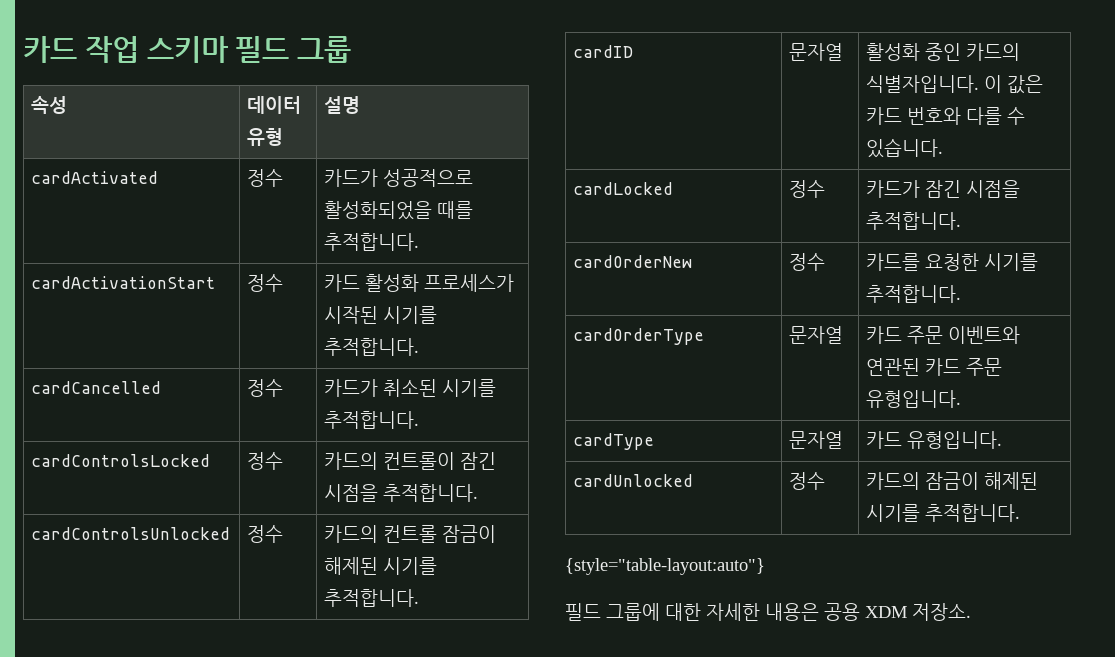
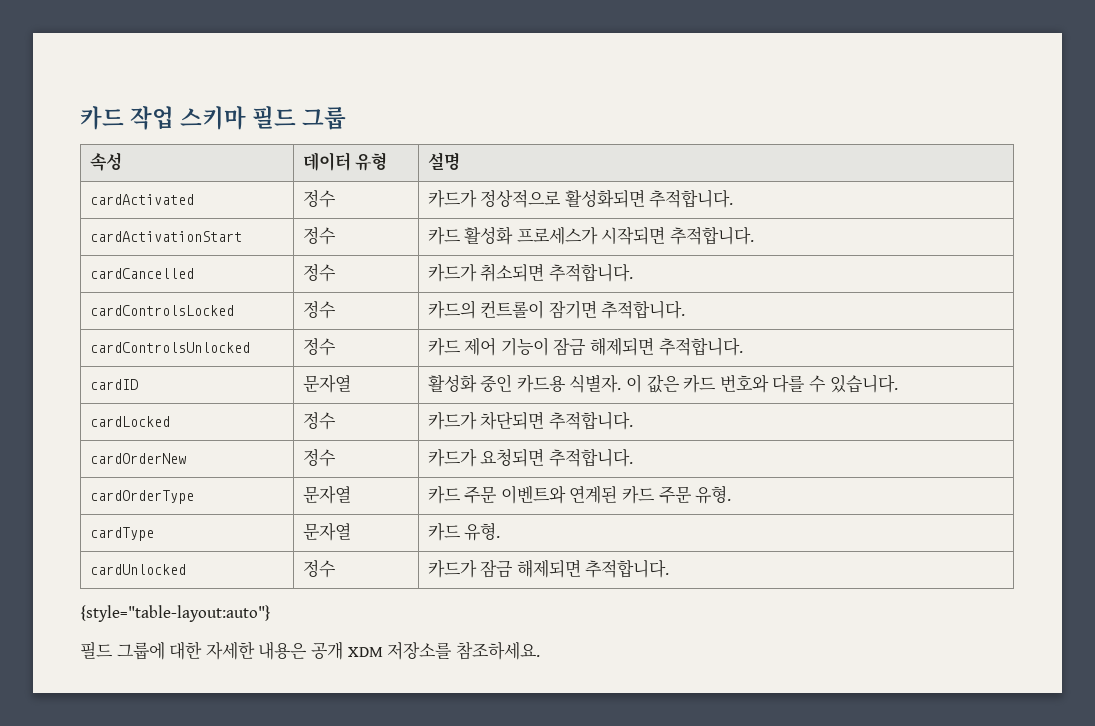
- cardActivated | 정수 | 카드가 성공적으로 활성화되었을 때를 추적합니다.
+ cardActivated | 정수 | 카드가 정상적으로 활성화되면 추적합니다.
- cardActivationStart | 정수 | 카드 활성화 프로세스가 시작된 시기를 추적합니다.
+ cardActivationStart | 정수 | 카드 활성화 프로세스가 시작되면 추적합니다.
- cardCancelled | 정수 | 카드가 취소된 시기를 추적합니다.
+ cardCancelled | 정수 | 카드가 취소되면 추적합니다.
- cardControlsLocked | 정수 | 카드의 컨트롤이 잠긴 시점을 추적합니다.
+ cardControlsLocked | 정수 | 카드의 컨트롤이 잠기면 추적합니다.
- cardControlsUnlocked | 정수 | 카드의 컨트롤 잠금이 해제된 시기를 추적합니다.
+ cardControlsUnlocked | 정수 | 카드 제어 기능이 잠금 해제되면 추적합니다.
- cardID | 문자열 | 활성화 중인 카드의 식별자입니다. 이 값은 카드 번호와 다를 수 있습니다.
+ cardID | 문자열 | 활성화 중인 카드용 식별자. 이 값은 카드 번호와 다를 수 있습니다.
- cardLocked | 정수 | 카드가 잠긴 시점을 추적합니다.
+ cardLocked | 정수 | 카드가 차단되면 추적합니다.
- cardOrderNew | 정수 | 카드를 요청한 시기를 추적합니다.
+ cardOrderNew | 정수 | 카드가 요청되면 추적합니다.
- cardOrderType | 문자열 | 카드 주문 이벤트와 연관된 카드 주문 유형입니다.
+ cardOrderType | 문자열 | 카드 주문 이벤트와 연계된 카드 주문 유형.
- cardType | 문자열 | 카드 유형입니다.
+ cardType | 문자열 | 카드 유형.
- cardUnlocked | 정수 | 카드의 잠금이 해제된 시기를 추적합니다.
+ cardUnlocked | 정수 | 카드가 잠금 해제되면 추적합니다.
- 필드 그룹에 대한 자세한 내용은 공용 XDM 저장소.
+ 필드 그룹에 대한 자세한 내용은 공개 XDM 저장소를 참조하세요.

